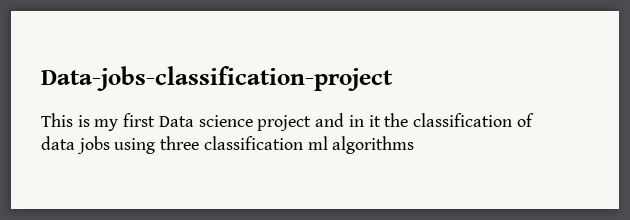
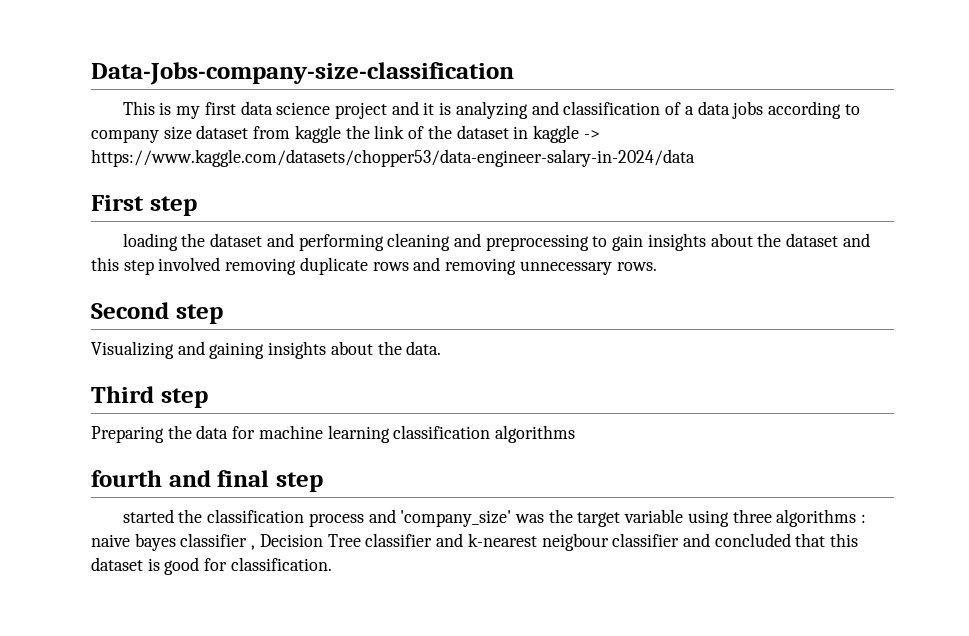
- Data-jobs-classification-project
+ Data-Jobs-company-size-classification
- This is my first Data science project and in it the classification of data jobs using three classification ml algorithms
+ This is my first data science project and it is analyzing and classification of a data jobs according to company size dataset from kaggle the link of the dataset in kaggle -> https://www.kaggle.com/datasets/chopper53/data-engineer-salary-in-2024/data
+ First step
+ loading the dataset and performing cleaning and preprocessing to gain insights about the dataset and this step involved removing duplicate rows and removing unnecessary rows.
+ Second step
+ Visualizing and gaining insights about the data.
+ Third step
+ Preparing the data for machine learning classification algorithms
+ fourth and final step
+ started the classification process and 'company_size' was the target variable using three algorithms : naive bayes classifier , Decision Tree classifier and k-nearest neigbour classifier and concluded that this dataset is good for classification.

